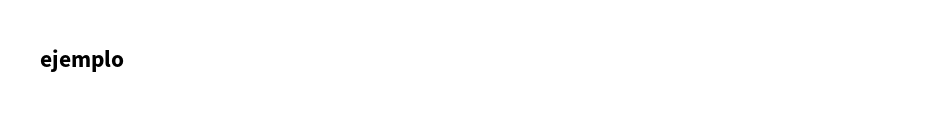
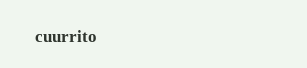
- ejemplo
+ cuurrito

